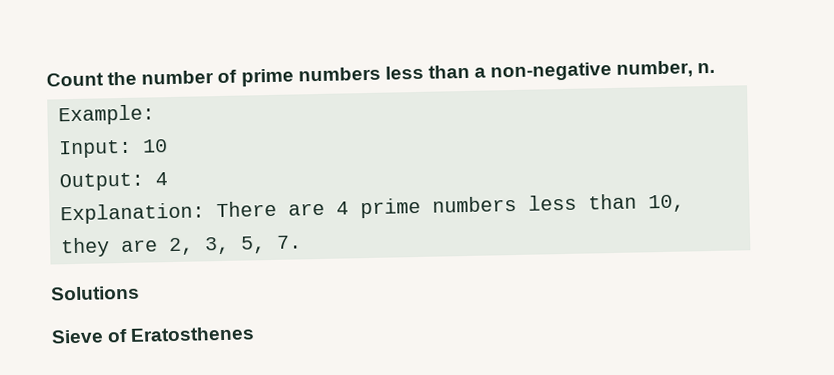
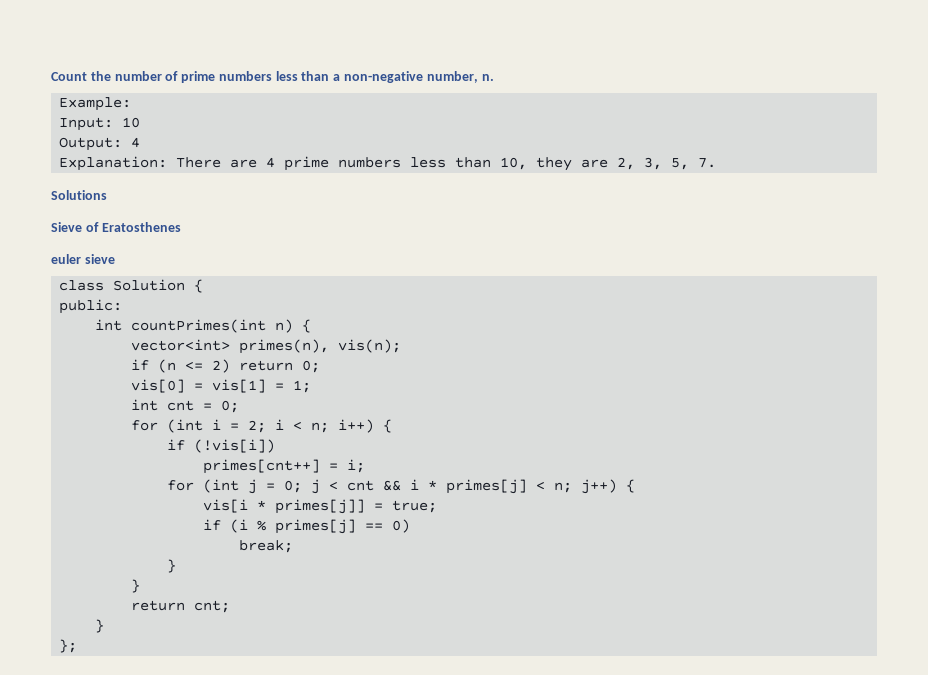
+ euler sieve
+ class Solution {
+ public:
+ int countPrimes(int n) {
+ vector<int> primes(n), vis(n);
+ if (n <= 2) return 0;
+ vis[0] = vis[1] = 1;
+ int cnt = 0;
+ for (int i = 2; i < n; i++) {
+ if (!vis[i])
+ primes[cnt++] = i;
+ for (int j = 0; j < cnt && i * primes[j] < n; j++) {
+ vis[i * primes[j]] = true;
+ if (i % primes[j] == 0)
+ break;
+ }
+ }
+ return cnt;
+ }
+ };

